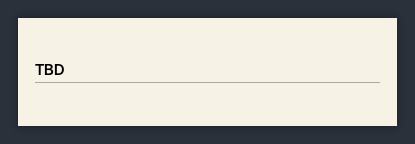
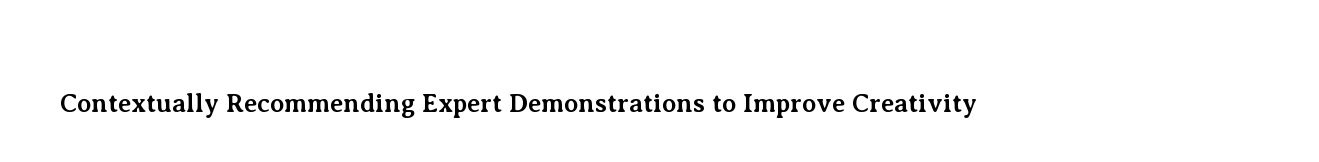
- TBD
+ Contextually Recommending Expert Demonstrations to Improve Creativity

